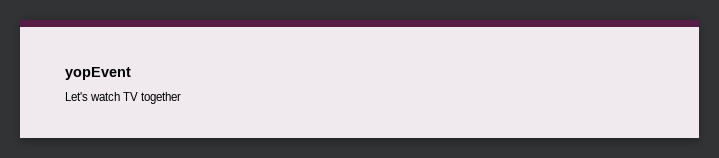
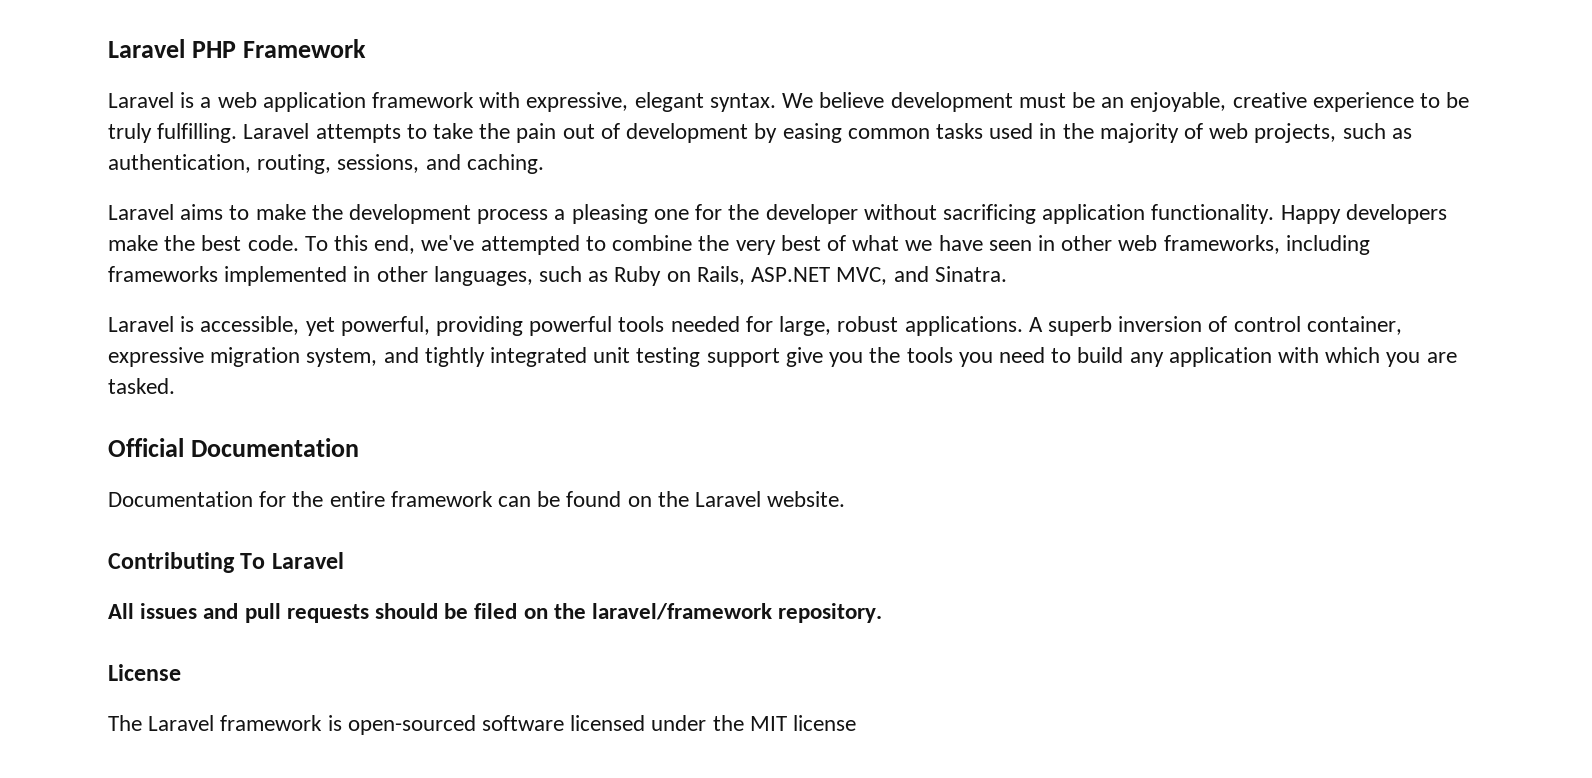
- yopEvent
- Let's watch TV together
+ Laravel PHP Framework
+ Laravel is a web application framework with expressive, elegant syntax. We believe development must be an enjoyable, creative experience to be truly fulfilling. Laravel attempts to take the pain out of development by easing common tasks used in the majority of web projects, such as authentication, routing, sessions, and caching.
+ Laravel aims to make the development process a pleasing one for the developer without sacrificing application functionality. Happy developers make the best code. To this end, we've attempted to combine the very best of what we have seen in other web frameworks, including frameworks implemented in other languages, such as Ruby on Rails, ASP.NET MVC, and Sinatra.
+ Laravel is accessible, yet powerful, providing powerful tools needed for large, robust applications. A superb inversion of control container, expressive migration system, and tightly integrated unit testing support give you the tools you need to build any application with which you are tasked.
+ Official Documentation
+ Documentation for the entire framework can be found on the Laravel website.
+ Contributing To Laravel
+ All issues and pull requests should be filed on the laravel/framework repository.
+ License
+ The Laravel framework is open-sourced software licensed under the MIT license

